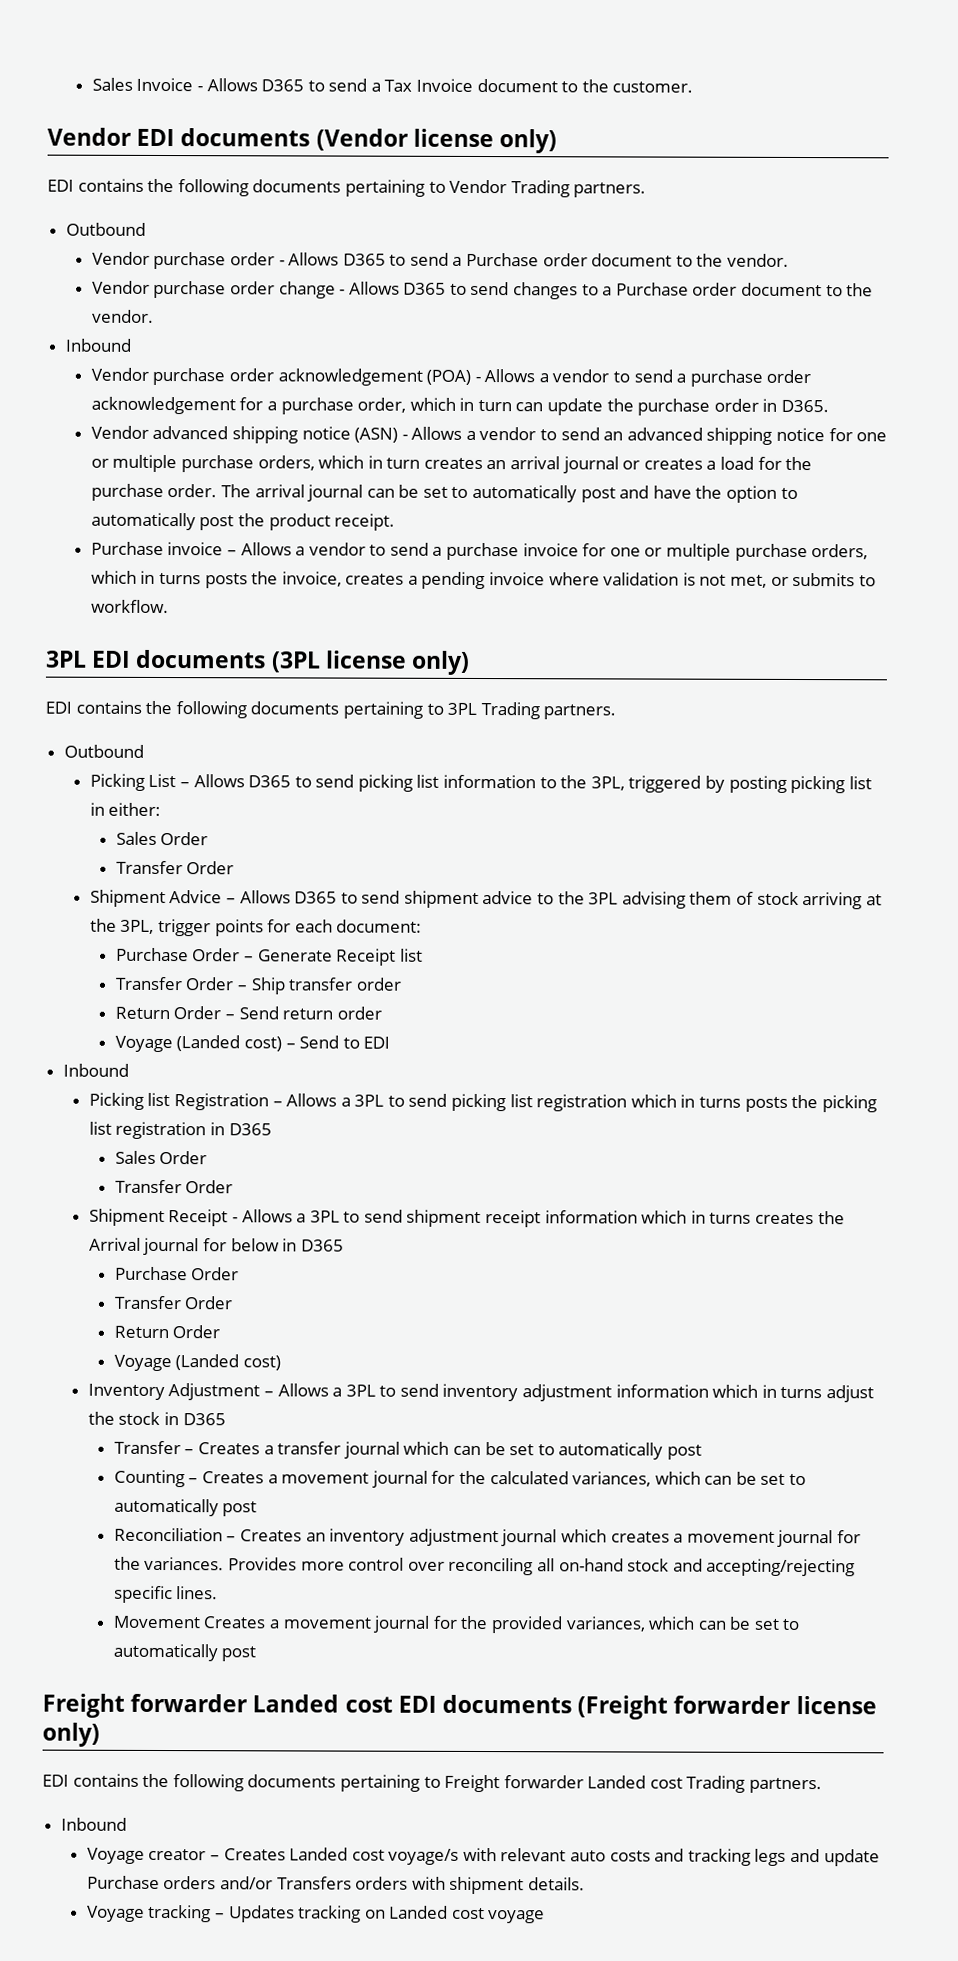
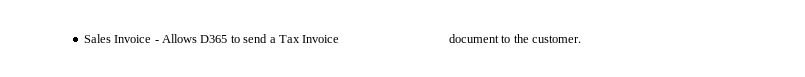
- Vendor EDI documents (Vendor license only)
- EDI contains the following documents pertaining to Vendor Trading partners.
- Outbound
- Vendor purchase order - Allows D365 to send a Purchase order document to the vendor.
- Vendor purchase order change - Allows D365 to send changes to a Purchase order document to the vendor.
- Inbound
- Vendor purchase order acknowledgement (POA) - Allows a vendor to send a purchase order acknowledgement for a purchase order, which in turn can update the purchase order in D365.
- Vendor advanced shipping notice (ASN) - Allows a vendor to send an advanced shipping notice for one or multiple purchase orders, which in turn creates an arrival journal or creates a load for the purchase order. The arrival journal can be set to automatically post and have the option to automatically post the product receipt.
- Purchase invoice – Allows a vendor to send a purchase invoice for one or multiple purchase orders, which in turns posts the invoice, creates a pending invoice where validation is not met, or submits to workflow.
- 3PL EDI documents (3PL license only)
- EDI contains the following documents pertaining to 3PL Trading partners.
- Outbound
- Picking List – Allows D365 to send picking list information to the 3PL, triggered by posting picking list in either:
- Sales Order
- Transfer Order
- Shipment Advice – Allows D365 to send shipment advice to the 3PL advising them of stock arriving at the 3PL, trigger points for each document:
- Purchase Order – Generate Receipt list
- Transfer Order – Ship transfer order
- Return Order – Send return order
- Voyage (Landed cost) – Send to EDI
- Inbound
- Picking list Registration – Allows a 3PL to send picking list registration which in turns posts the picking list registration in D365
- Sales Order
- Transfer Order
- Shipment Receipt - Allows a 3PL to send shipment receipt information which in turns creates the Arrival journal for below in D365
- Purchase Order
- Transfer Order
- Return Order
- Voyage (Landed cost)
- Inventory Adjustment – Allows a 3PL to send inventory adjustment information which in turns adjust the stock in D365
- Transfer – Creates a transfer journal which can be set to automatically post
- Counting – Creates a movement journal for the calculated variances, which can be set to automatically post
- Reconciliation – Creates an inventory adjustment journal which creates a movement journal for the variances. Provides more control over reconciling all on-hand stock and accepting/rejecting specific lines.
- Movement Creates a movement journal for the provided variances, which can be set to automatically post
- Freight forwarder Landed cost EDI documents (Freight forwarder license only)
- EDI contains the following documents pertaining to Freight forwarder Landed cost Trading partners.
- Inbound
- Voyage creator – Creates Landed cost voyage/s with relevant auto costs and tracking legs and update Purchase orders and/or Transfers orders with shipment details.
- Voyage tracking – Updates tracking on Landed cost voyage

